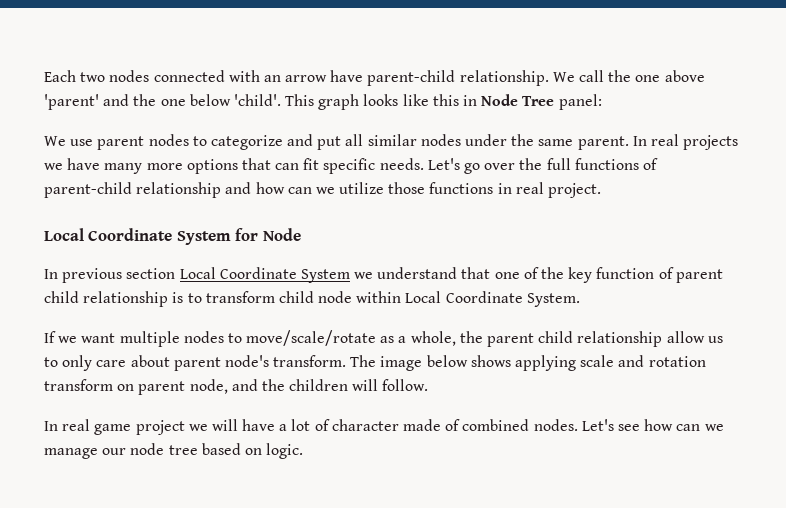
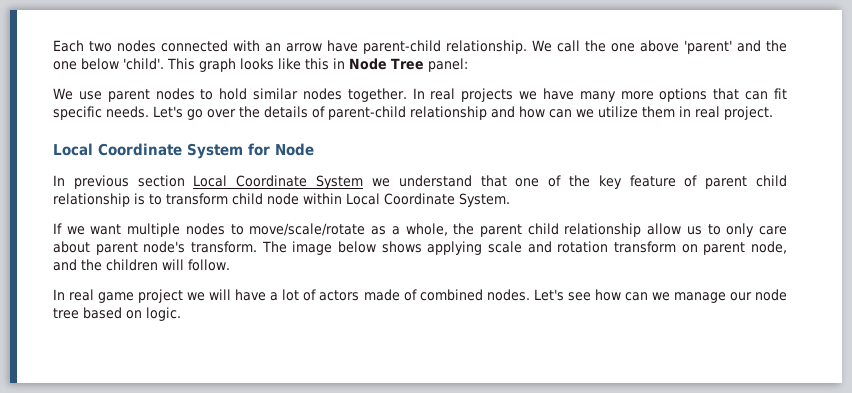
- We use parent nodes to categorize and put all similar nodes under the same parent.
+ We use parent nodes to hold similar nodes together.
- Let's go over the full functions of parent-child relationship and how can we utilize those functions in real project.
+ Let's go over the details of parent-child relationship and how can we utilize them in real project.
- In previous section Local Coordinate System we understand that one of the key function of parent child relationship is to transform child node within Local Coordinate System.
+ In previous section Local Coordinate System we understand that one of the key feature of parent child relationship is to transform child node within Local Coordinate System.
- In real game project we will have a lot of character made of combined nodes.
+ In real game project we will have a lot of actors made of combined nodes.

